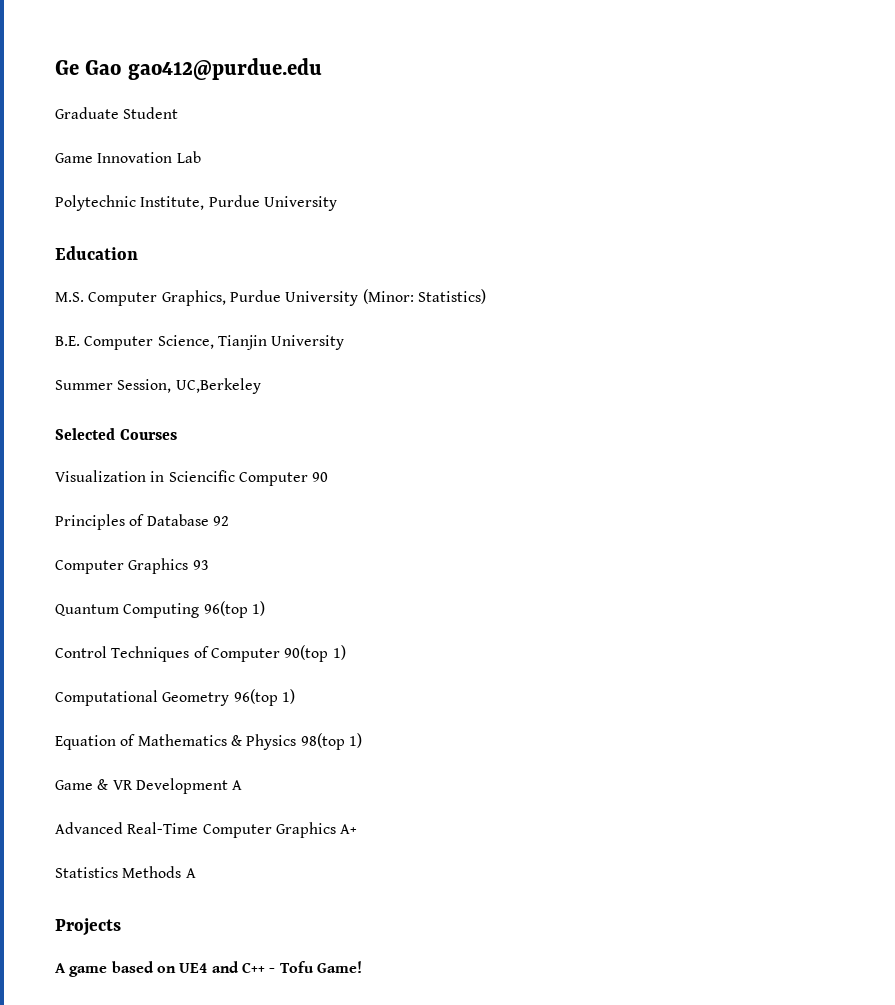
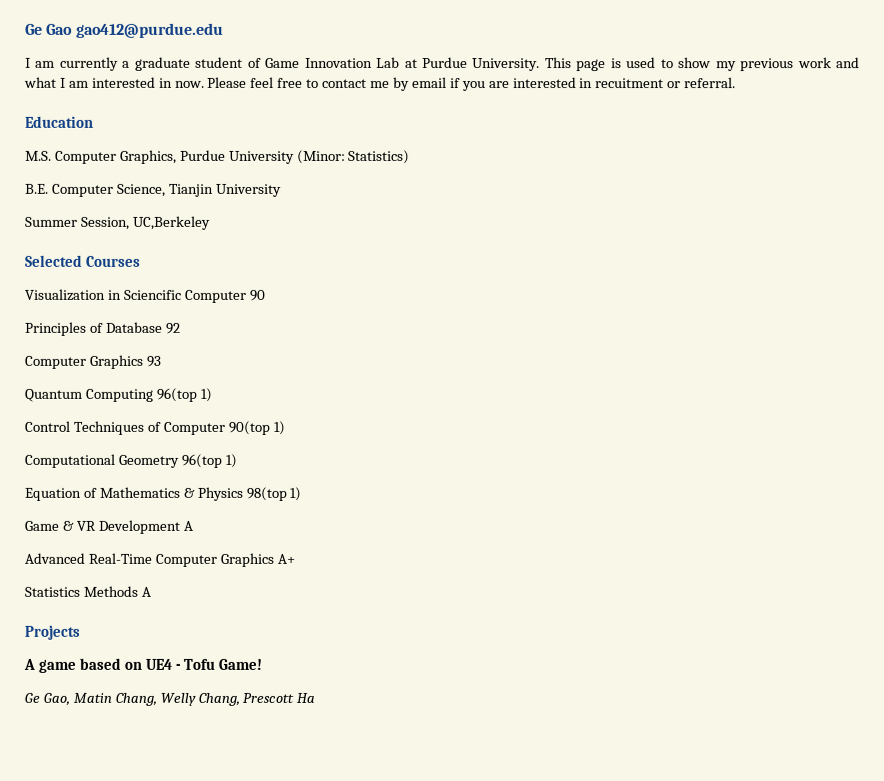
- Graduate Student
- Game Innovation Lab
- Polytechnic Institute, Purdue University
+ I am currently a graduate student of Game Innovation Lab at Purdue University. This page is used to show my previous work and what I am interested in now. Please feel free to contact me by email if you are interested in recuitment or referral.
- A game based on UE4 and C++ - Tofu Game!
+ A game based on UE4 - Tofu Game!
+ Ge Gao, Matin Chang, Welly Chang, Prescott Ha

